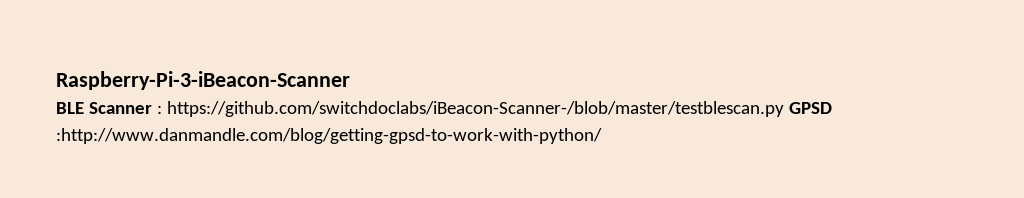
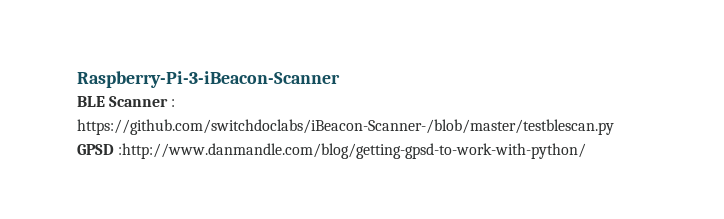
- BLE Scanner : https://github.com/switchdoclabs/iBeacon-Scanner-/blob/master/testblescan.py GPSD :http://www.danmandle.com/blog/getting-gpsd-to-work-with-python/
+ BLE Scanner : https://github.com/switchdoclabs/iBeacon-Scanner-/blob/master/testblescan.py
+ GPSD :http://www.danmandle.com/blog/getting-gpsd-to-work-with-python/

